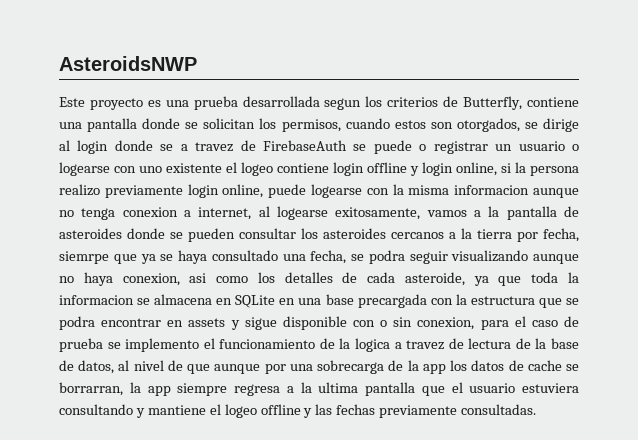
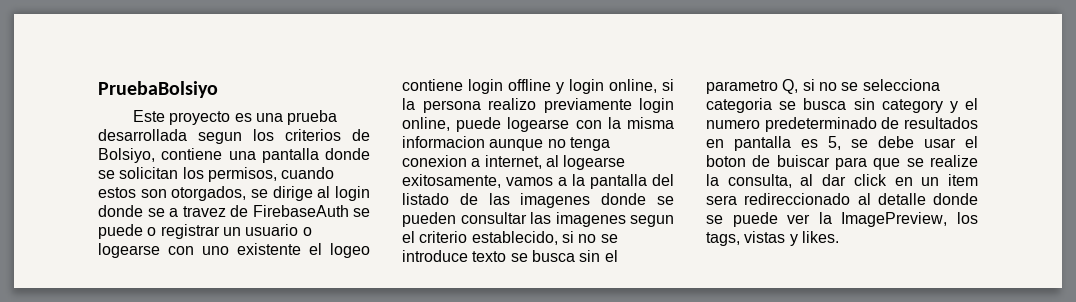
- AsteroidsNWP
+ PruebaBolsiyo
- Este proyecto es una prueba desarrollada segun los criterios de Butterfly, contiene una pantalla donde se solicitan los permisos, cuando estos son otorgados, se dirige al login donde se a travez de FirebaseAuth se puede o registrar un usuario o logearse con uno existente el logeo contiene login offline y login online, si la persona realizo previamente login online, puede logearse con la misma informacion aunque no tenga conexion a internet, al logearse exitosamente, vamos a la pantalla de asteroides donde se pueden consultar los asteroides cercanos a la tierra por fecha, siemrpe que ya se haya consultado una fecha, se podra seguir visualizando aunque no haya conexion, asi como los detalles de cada asteroide, ya que toda la informacion se almacena en SQLite en una base precargada con la estructura que se podra encontrar en assets y sigue disponible con o sin conexion, para el caso de prueba se implemento el funcionamiento de la logica a travez de lectura de la base de datos, al nivel de que aunque por una sobrecarga de la app los datos de cache se borrarran, la app siempre regresa a la ultima pantalla que el usuario estuviera consultando y mantiene el logeo offline y las fechas previamente consultadas.
+ Este proyecto es una prueba desarrollada segun los criterios de Bolsiyo, contiene una pantalla donde se solicitan los permisos, cuando estos son otorgados, se dirige al login donde se a travez de FirebaseAuth se puede o registrar un usuario o logearse con uno existente el logeo contiene login offline y login online, si la persona realizo previamente login online, puede logearse con la misma informacion aunque no tenga conexion a internet, al logearse exitosamente, vamos a la pantalla del listado de las imagenes donde se pueden consultar las imagenes segun el criterio establecido, si no se introduce texto se busca sin el parametro Q, si no se selecciona categoria se busca sin category y el numero predeterminado de resultados en pantalla es 5, se debe usar el boton de buiscar para que se realize la consulta, al dar click en un item sera redireccionado al detalle donde se puede ver la ImagePreview, los tags, vistas y likes.

